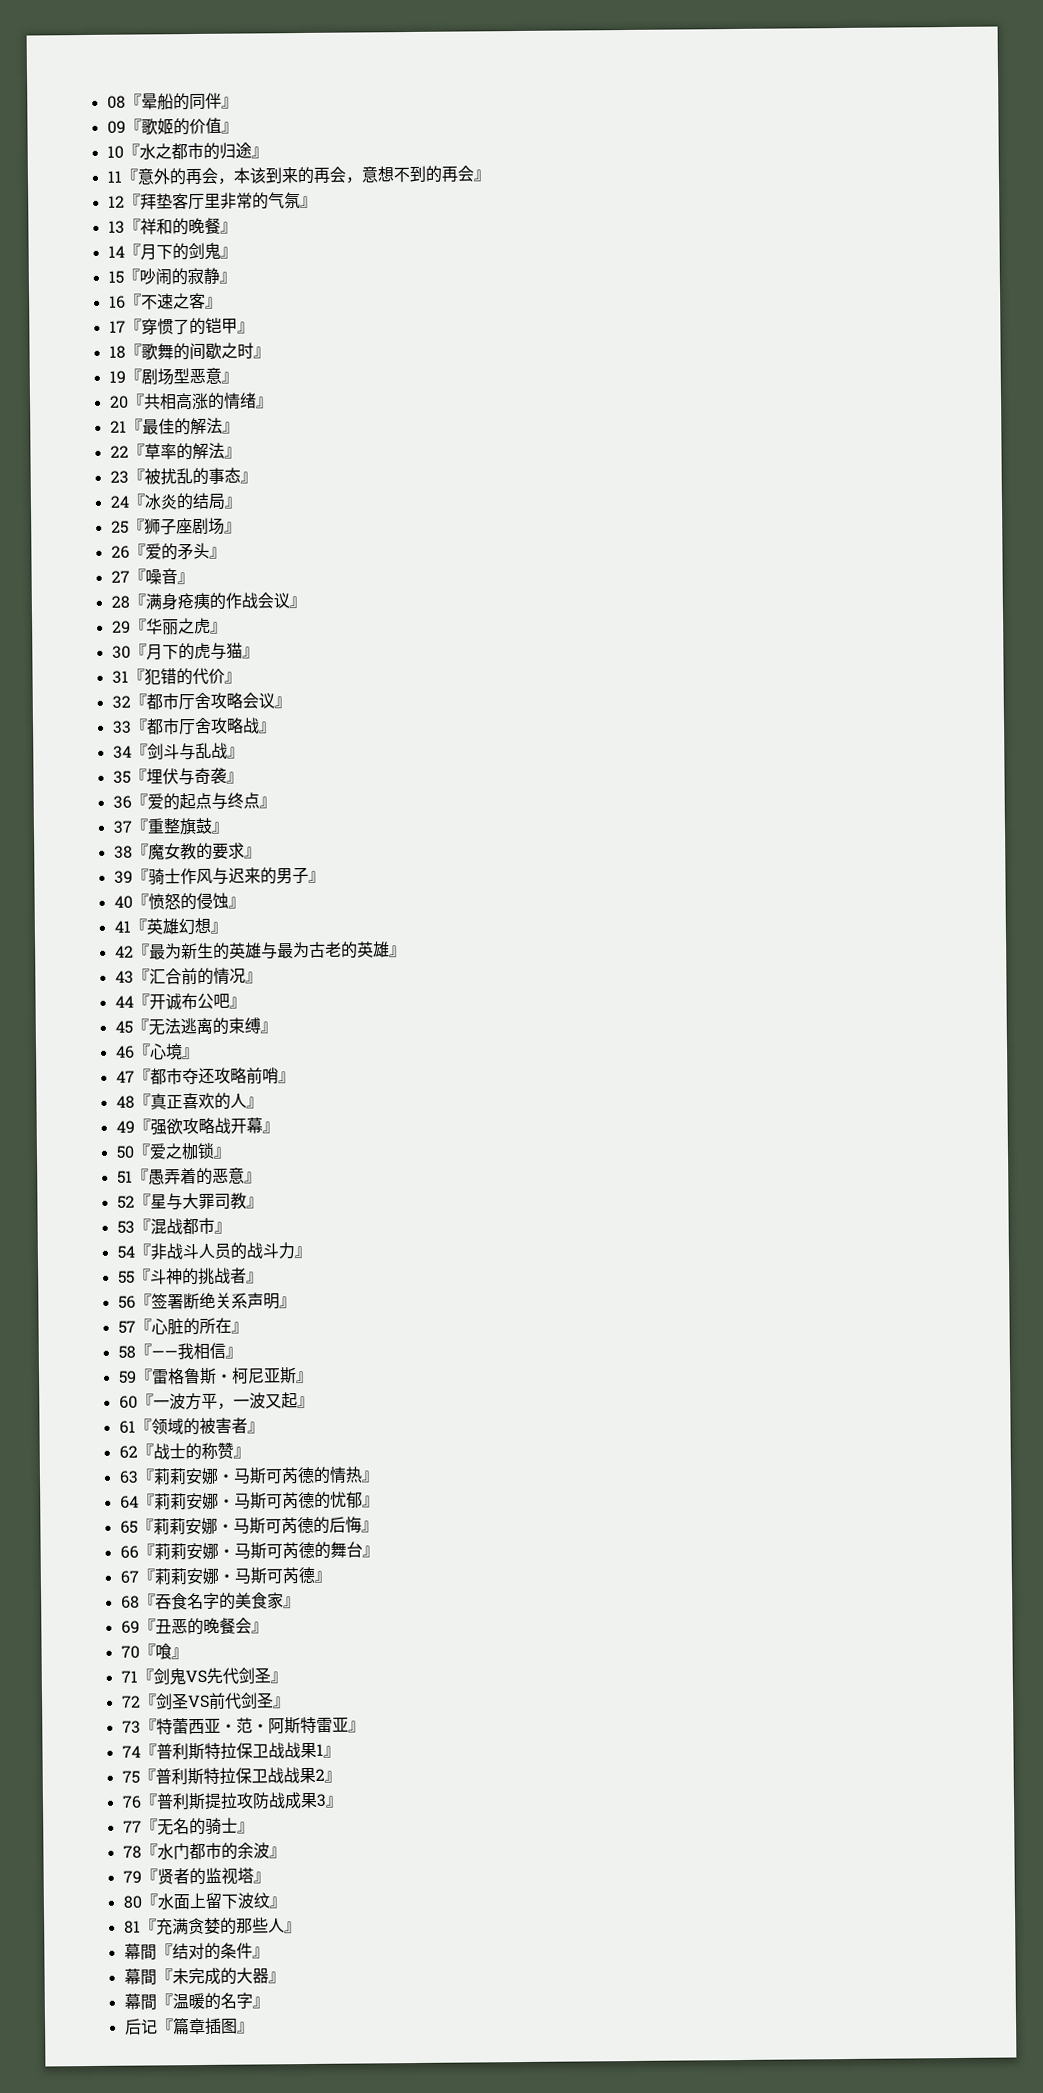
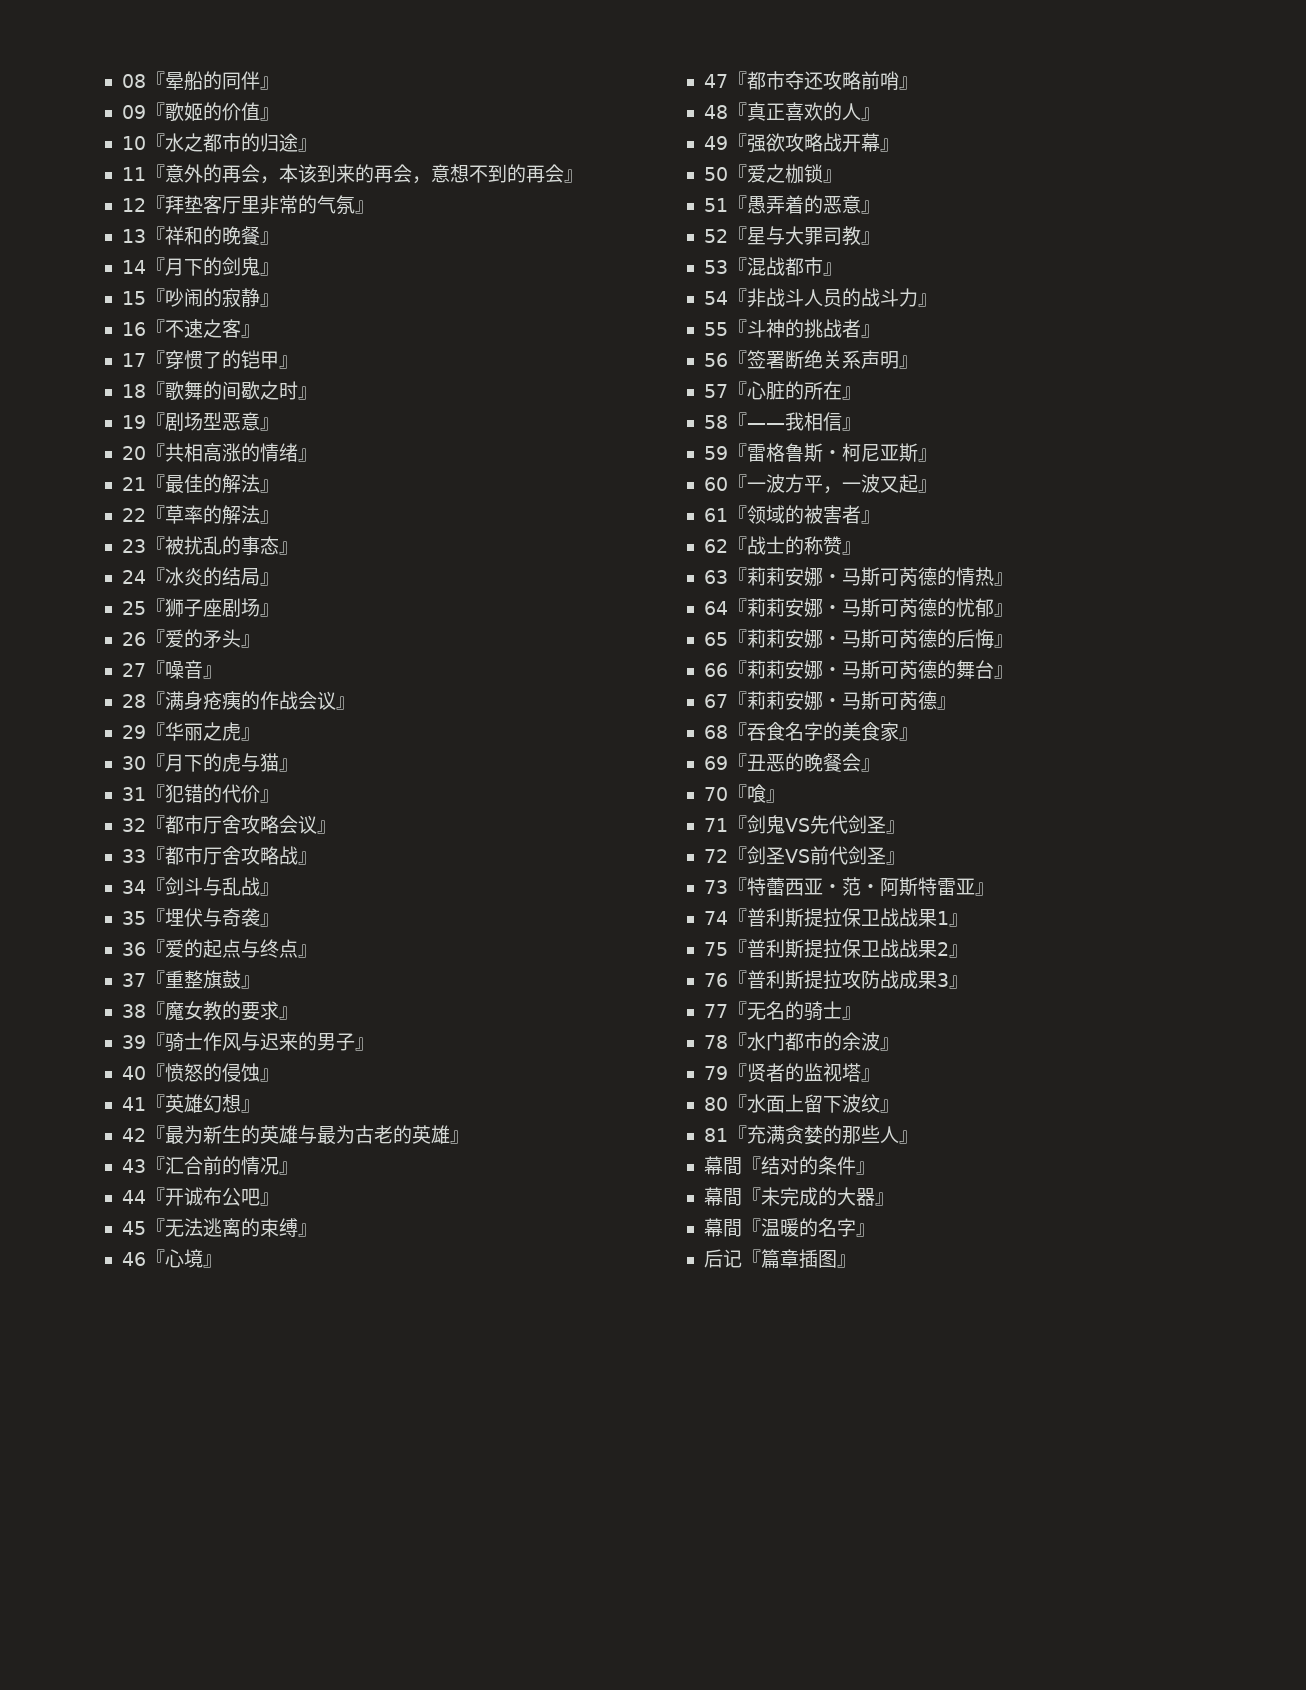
- 74『普利斯特拉保卫战战果1』
+ 74『普利斯提拉保卫战战果1』
- 75『普利斯特拉保卫战战果2』
+ 75『普利斯提拉保卫战战果2』

